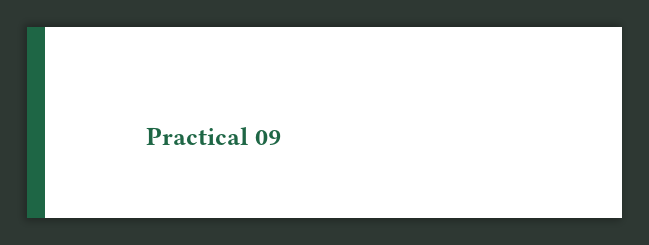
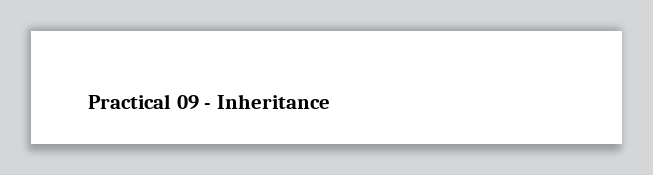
- Practical 09
+ Practical 09 - Inheritance

